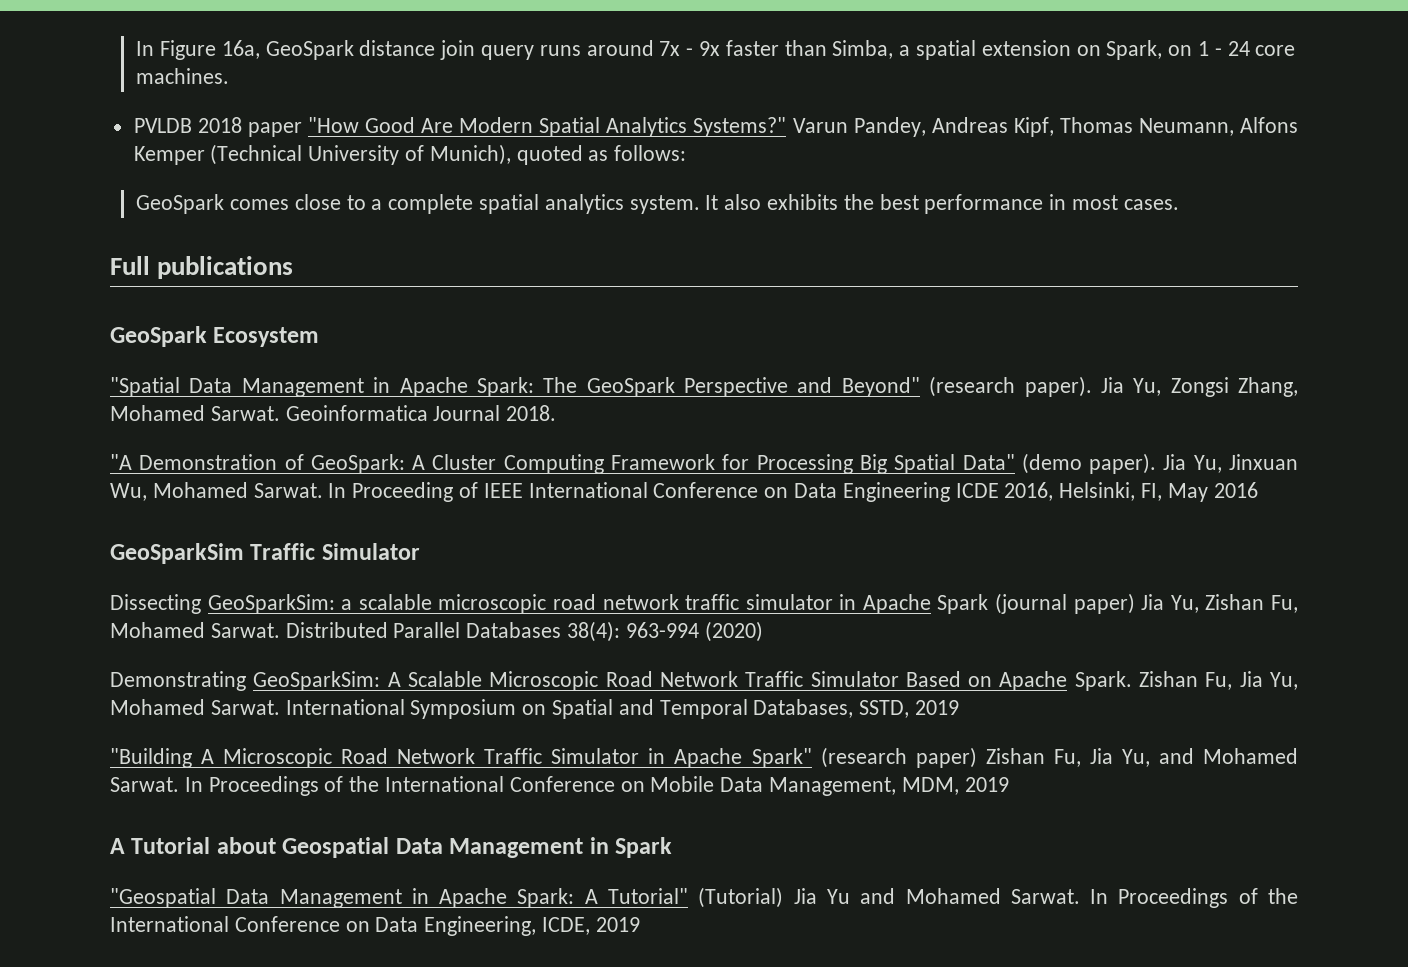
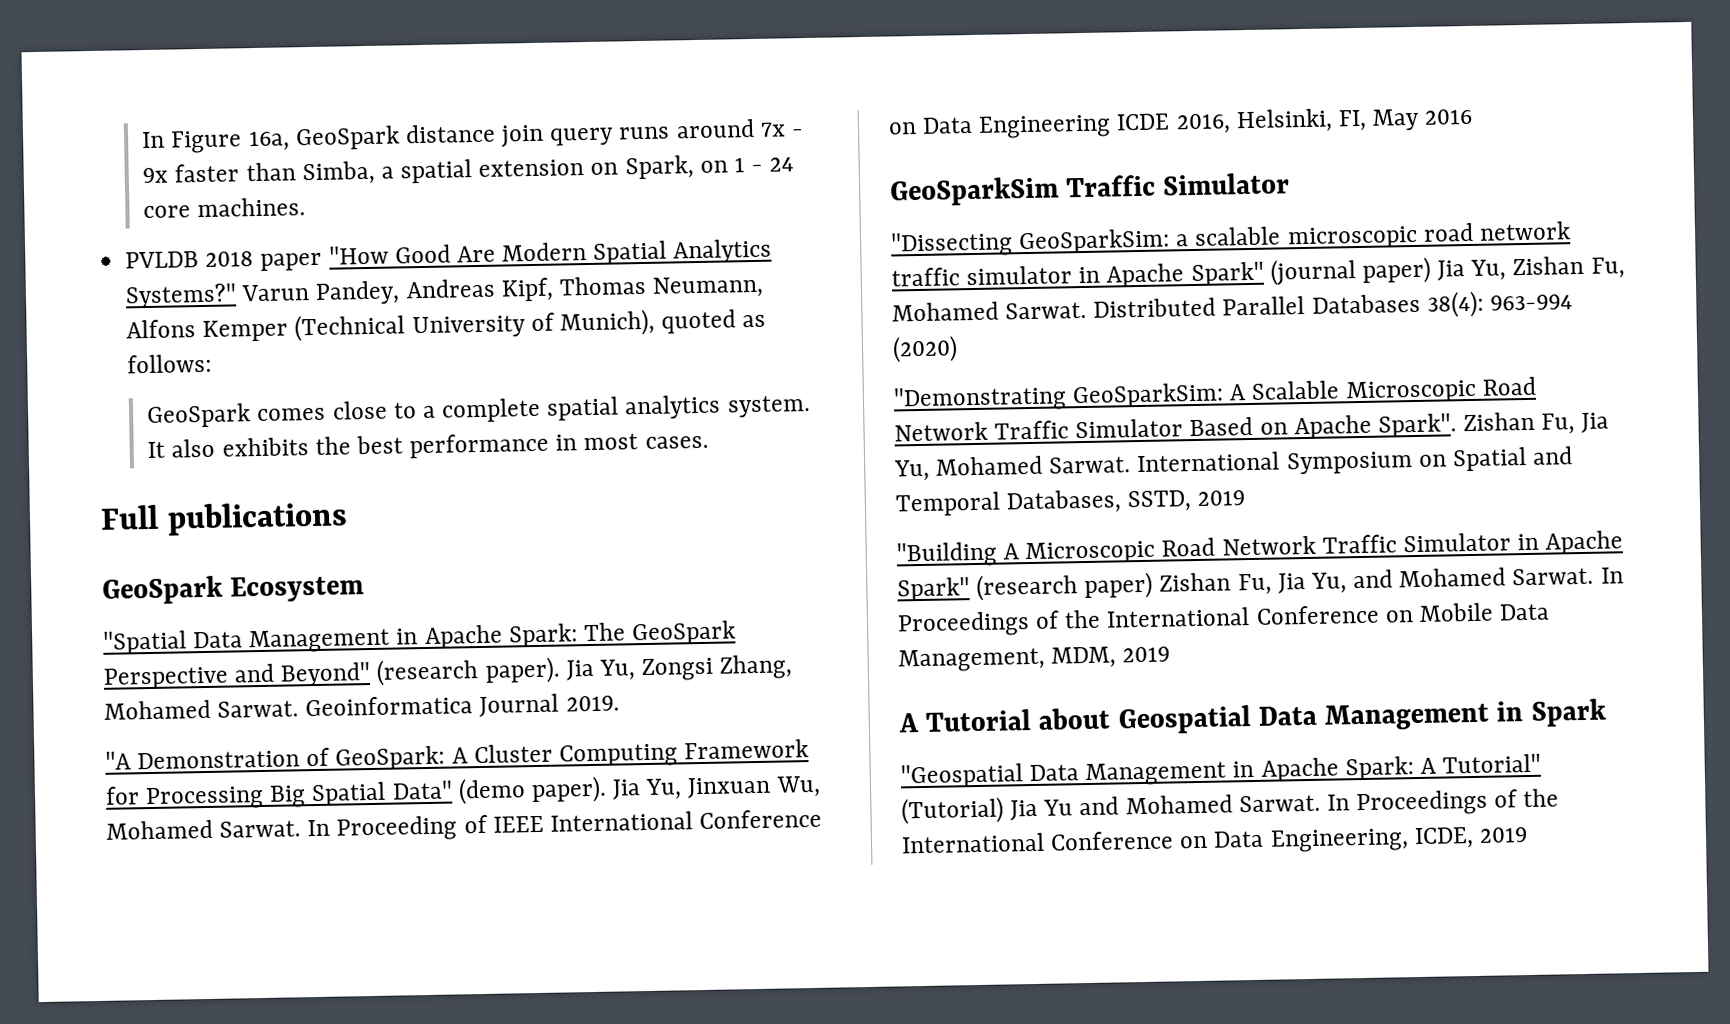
- Geoinformatica Journal 2018.
+ Geoinformatica Journal 2019.
- Dissecting GeoSparkSim: a scalable microscopic road network traffic simulator in Apache Spark (journal paper) Jia Yu, Zishan Fu, Mohamed Sarwat.
+ "Dissecting GeoSparkSim: a scalable microscopic road network traffic simulator in Apache Spark" (journal paper) Jia Yu, Zishan Fu, Mohamed Sarwat.
- Demonstrating GeoSparkSim: A Scalable Microscopic Road Network Traffic Simulator Based on Apache Spark.
+ "Demonstrating GeoSparkSim: A Scalable Microscopic Road Network Traffic Simulator Based on Apache Spark".

